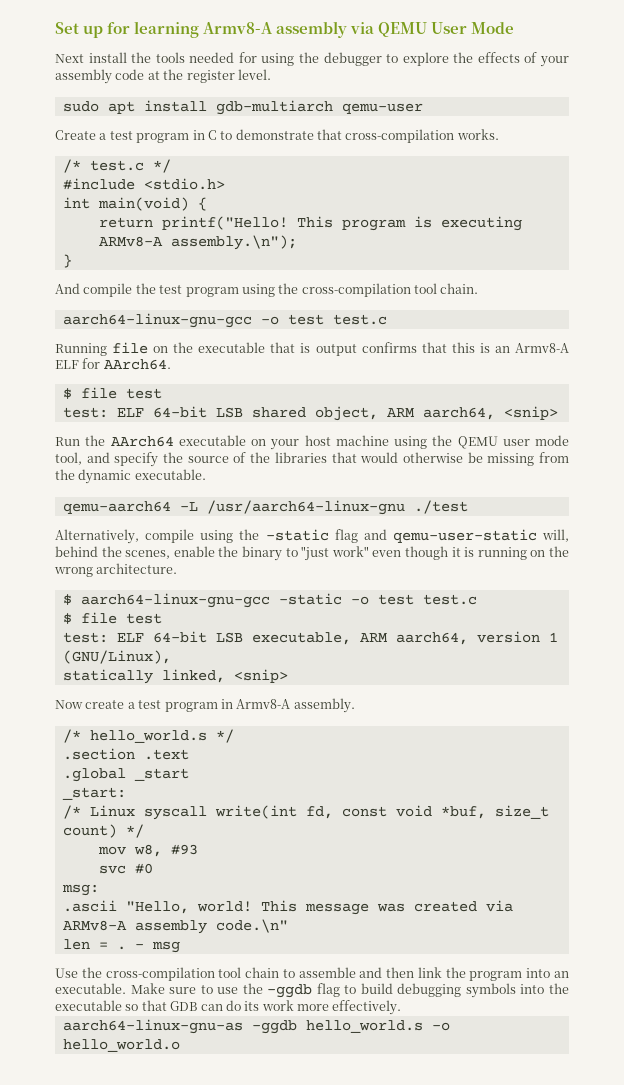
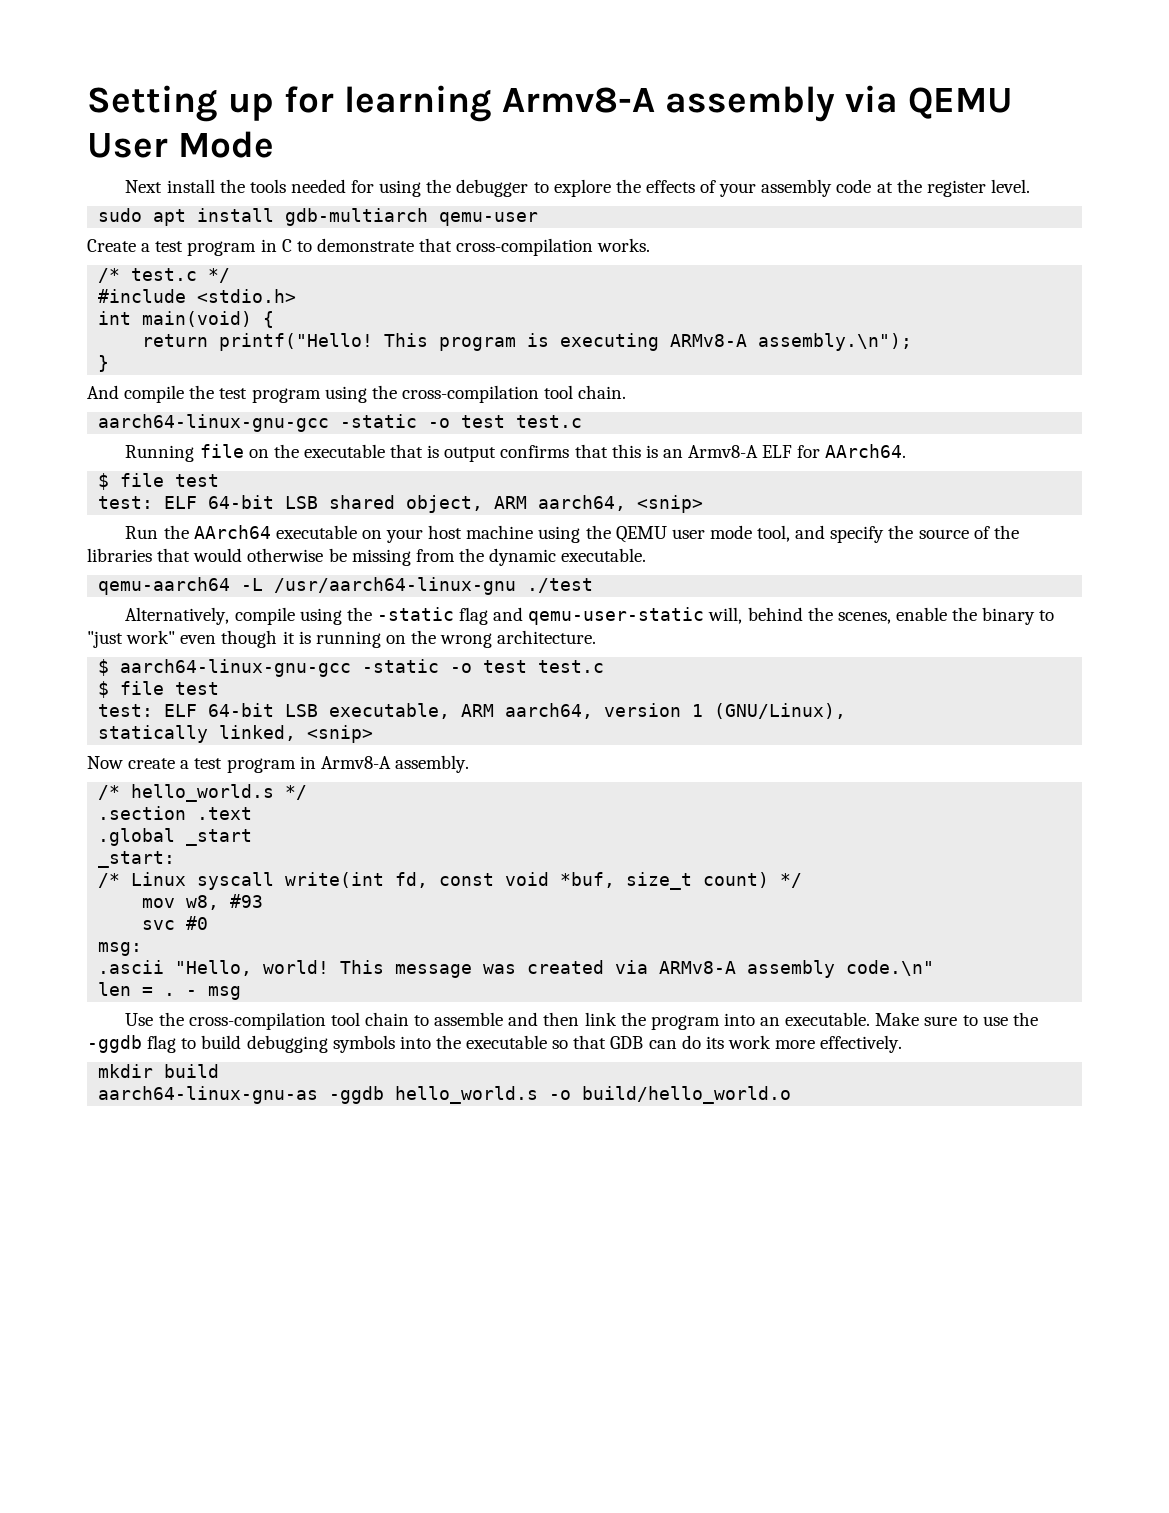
- Set up for learning Armv8-A assembly via QEMU User Mode
+ Setting up for learning Armv8-A assembly via QEMU User Mode
  And compile the test program using the cross-compilation tool chain.
- aarch64-linux-gnu-gcc -o test test.c
+ aarch64-linux-gnu-gcc -static -o test test.c
+ mkdir build
- aarch64-linux-gnu-as -ggdb hello_world.s -o hello_world.o
+ aarch64-linux-gnu-as -ggdb hello_world.s -o build/hello_world.o

